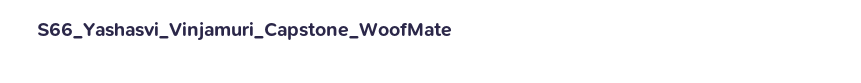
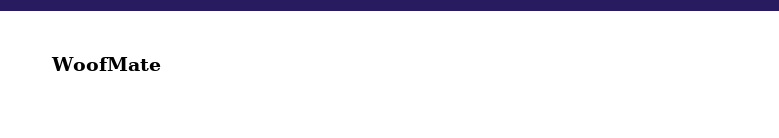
- S66_Yashasvi_Vinjamuri_Capstone_WoofMate
+ WoofMate

